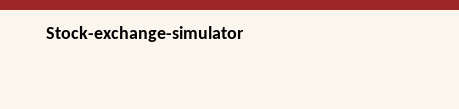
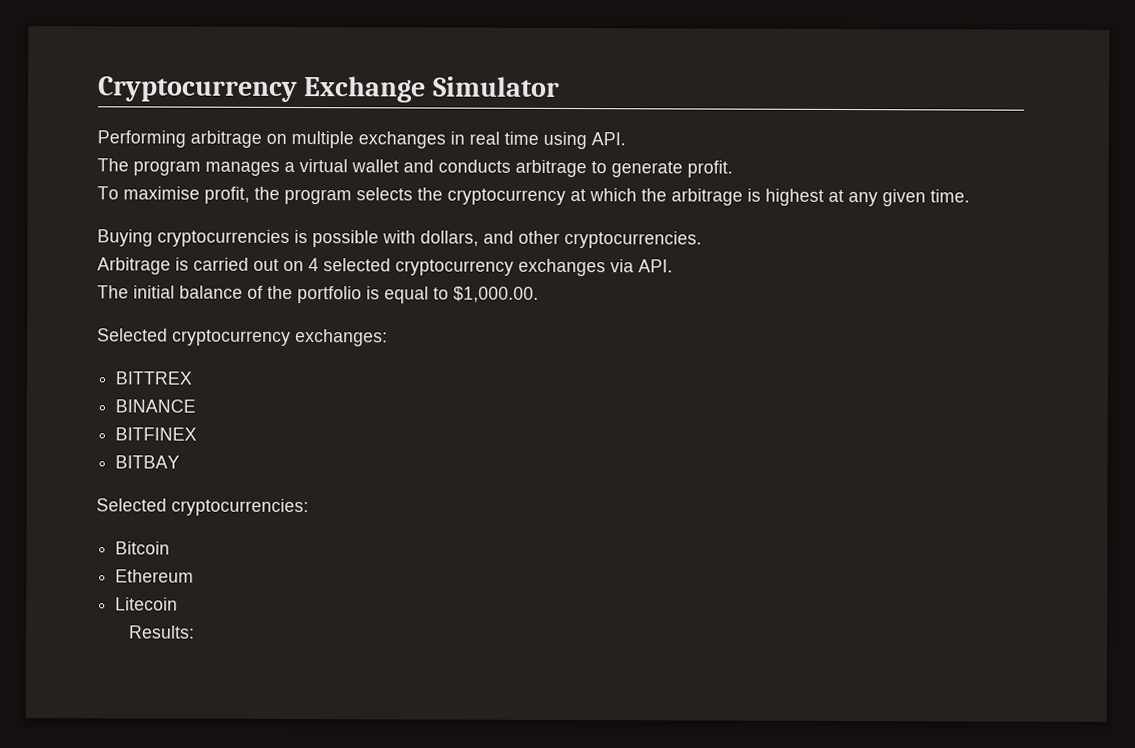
- Stock-exchange-simulator
+ Cryptocurrency Exchange Simulator
+ Performing arbitrage on multiple exchanges in real time using API.
+ The program manages a virtual wallet and conducts arbitrage to generate profit.
+ To maximise profit, the program selects the cryptocurrency at which the arbitrage is highest at any given time.
+ Buying cryptocurrencies is possible with dollars, and other cryptocurrencies.
+ Arbitrage is carried out on 4 selected cryptocurrency exchanges via API.
+ The initial balance of the portfolio is equal to $1,000.00.
+ Selected cryptocurrency exchanges:
+ BITTREX
+ BINANCE
+ BITFINEX
+ BITBAY
+ Selected cryptocurrencies:
+ Bitcoin
+ Ethereum
+ Litecoin
+ Results:

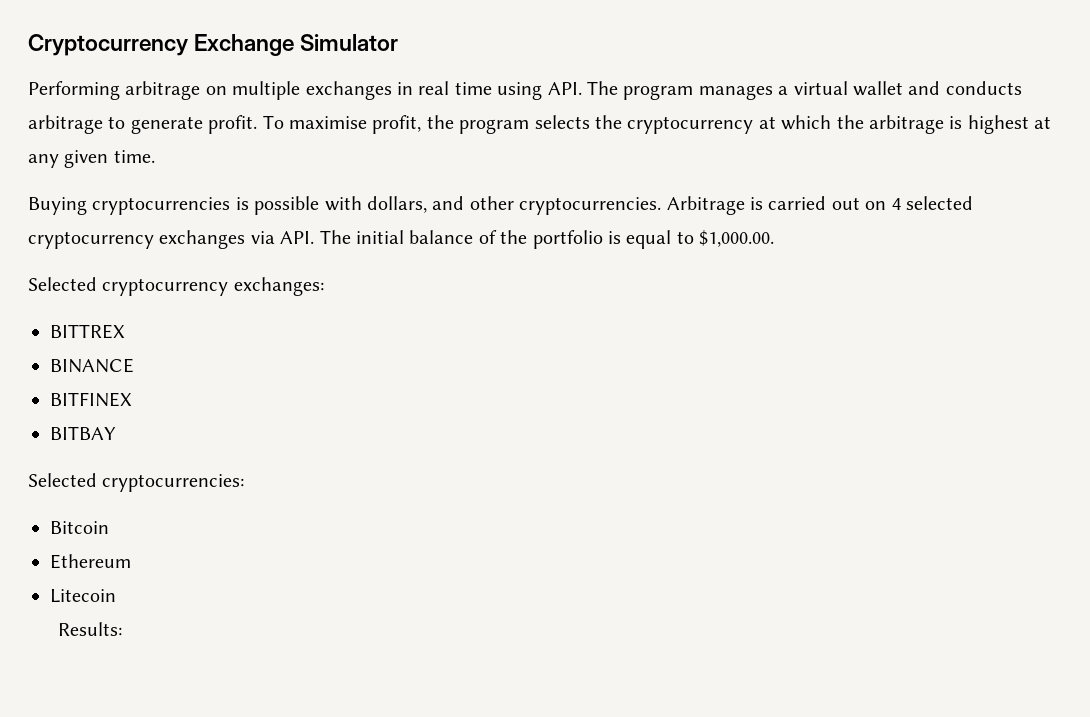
- Performing arbitrage on multiple exchanges in real time using API.
- The program manages a virtual wallet and conducts arbitrage to generate profit.
- To maximise profit, the program selects the cryptocurrency at which the arbitrage is highest at any given time.
+ Performing arbitrage on multiple exchanges in real time using API. The program manages a virtual wallet and conducts arbitrage to generate profit. To maximise profit, the program selects the cryptocurrency at which the arbitrage is highest at any given time.
- Buying cryptocurrencies is possible with dollars, and other cryptocurrencies.
- Arbitrage is carried out on 4 selected cryptocurrency exchanges via API.
- The initial balance of the portfolio is equal to $1,000.00.
+ Buying cryptocurrencies is possible with dollars, and other cryptocurrencies. Arbitrage is carried out on 4 selected cryptocurrency exchanges via API. The initial balance of the portfolio is equal to $1,000.00.

